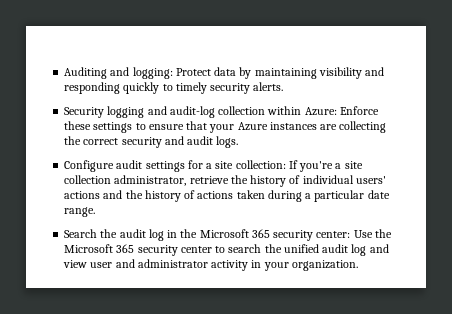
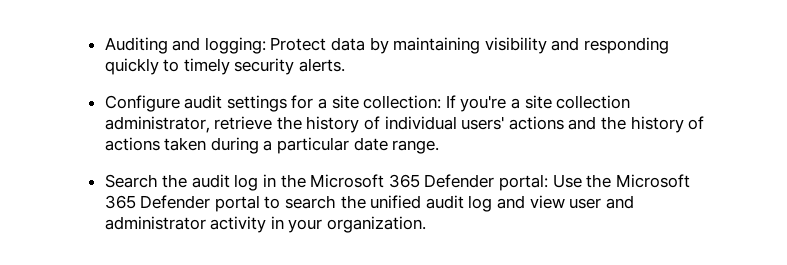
- Security logging and audit-log collection within Azure: Enforce these settings to ensure that your Azure instances are collecting the correct security and audit logs.
- Search the audit log in the Microsoft 365 security center: Use the Microsoft 365 security center to search the unified audit log and view user and administrator activity in your organization.
+ Search the audit log in the Microsoft 365 Defender portal: Use the Microsoft 365 Defender portal to search the unified audit log and view user and administrator activity in your organization.

